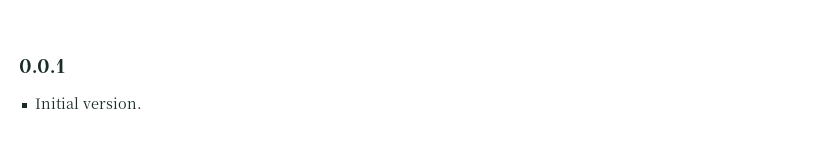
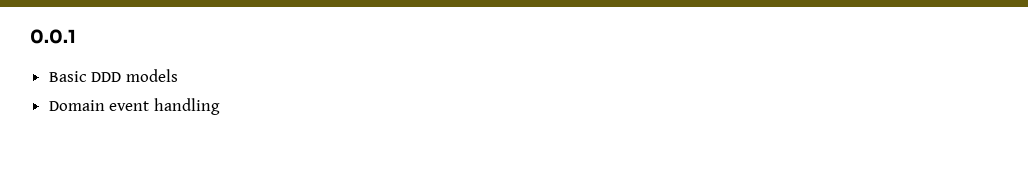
- Initial version.
+ Basic DDD models
+ Domain event handling

